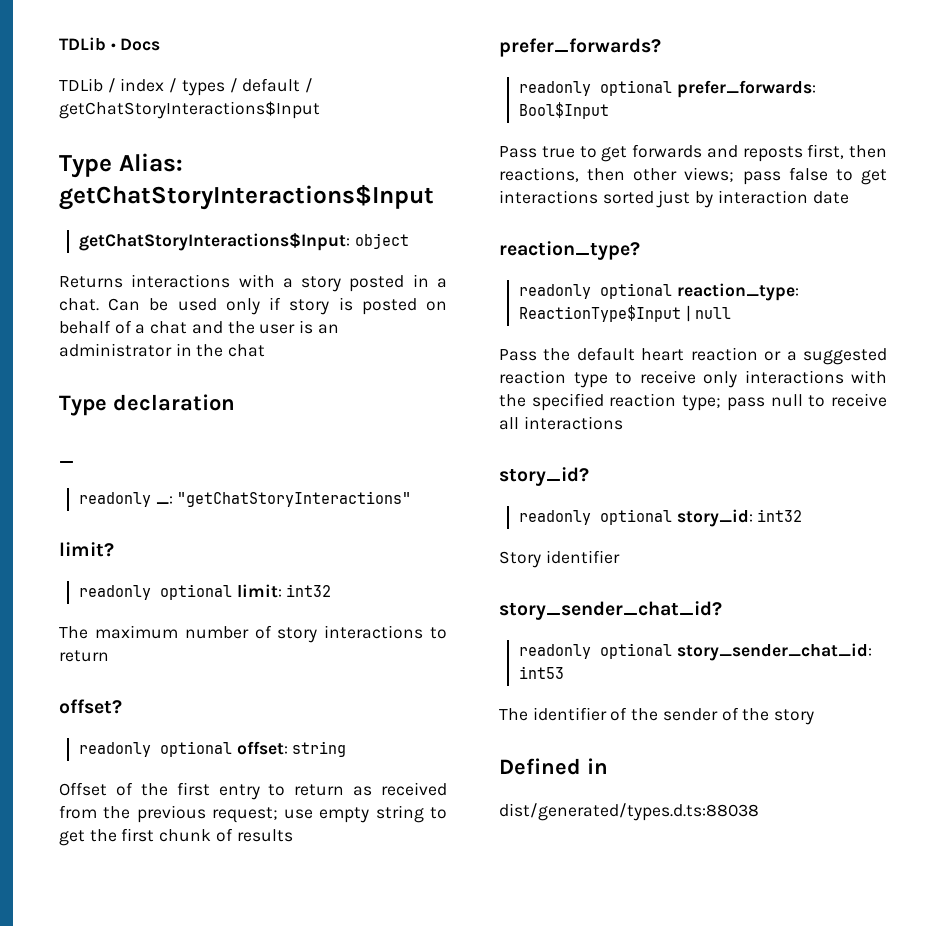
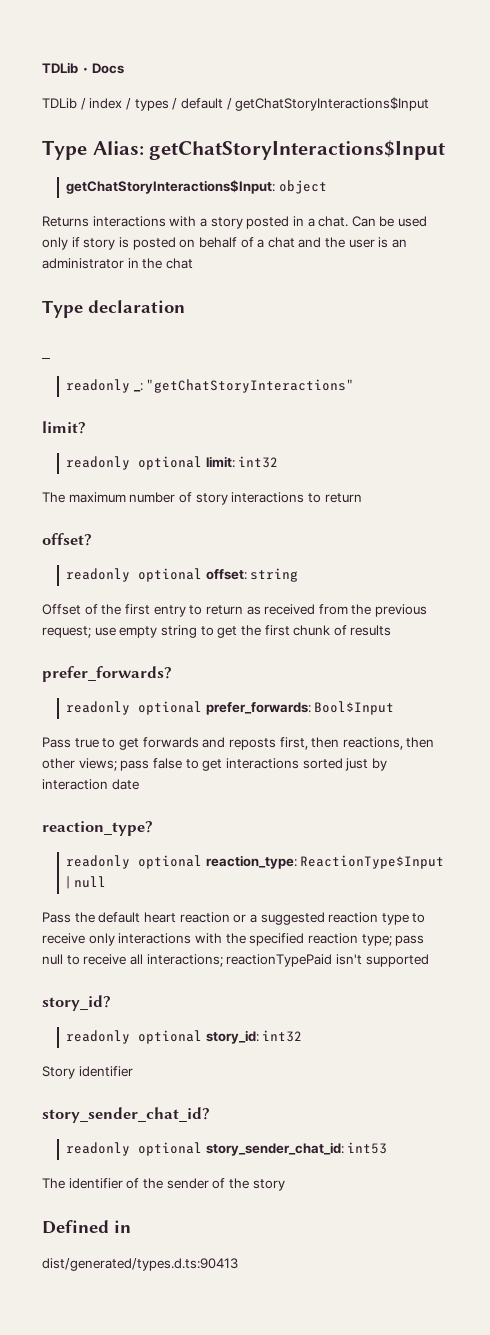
- Pass the default heart reaction or a suggested reaction type to receive only interactions with the specified reaction type; pass null to receive all interactions
+ Pass the default heart reaction or a suggested reaction type to receive only interactions with the specified reaction type; pass null to receive all interactions; reactionTypePaid isn't supported
- dist/generated/types.d.ts:88038
+ dist/generated/types.d.ts:90413

